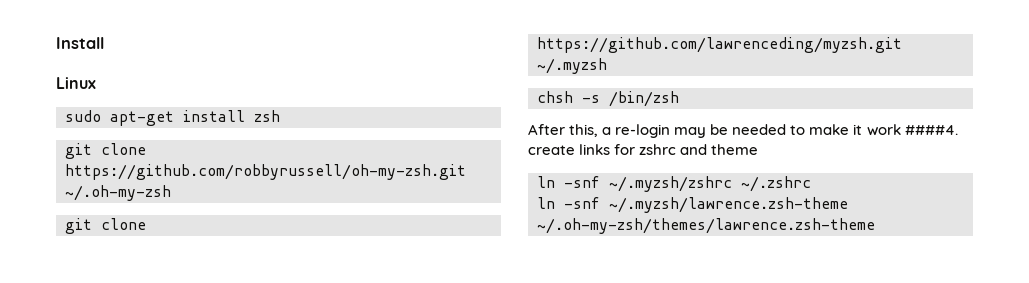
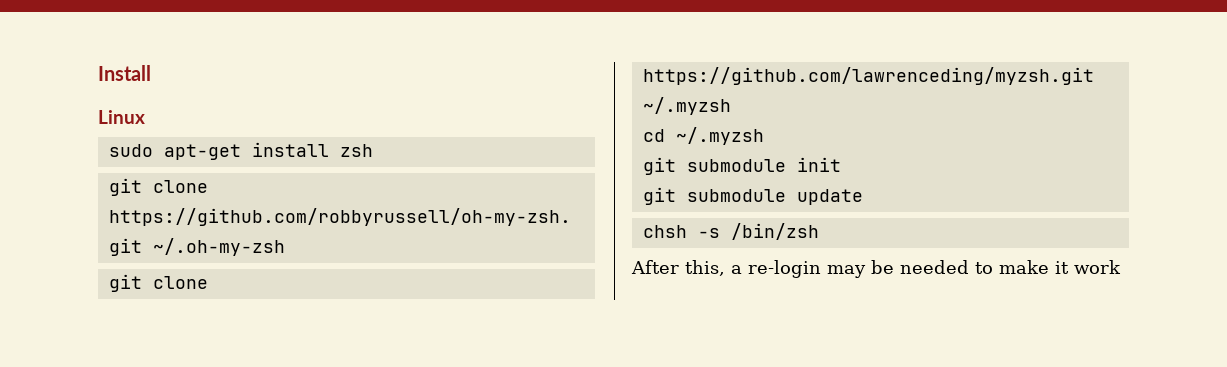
+ cd ~/.myzsh
+ git submodule init
+ git submodule update
- After this, a re-login may be needed to make it work ####4. create links for zshrc and theme
- ln -snf ~/.myzsh/zshrc ~/.zshrc
- ln -snf ~/.myzsh/lawrence.zsh-theme ~/.oh-my-zsh/themes/lawrence.zsh-theme
+ After this, a re-login may be needed to make it work

